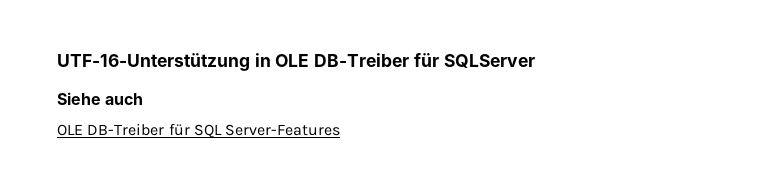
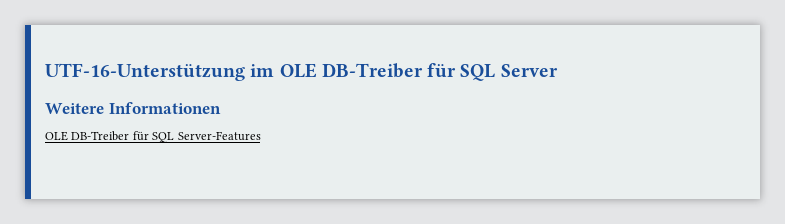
- UTF-16-Unterstützung in OLE DB-Treiber für SQLServer
- Siehe auch
+ UTF-16-Unterstützung im OLE DB-Treiber für SQL Server
+ Weitere Informationen

